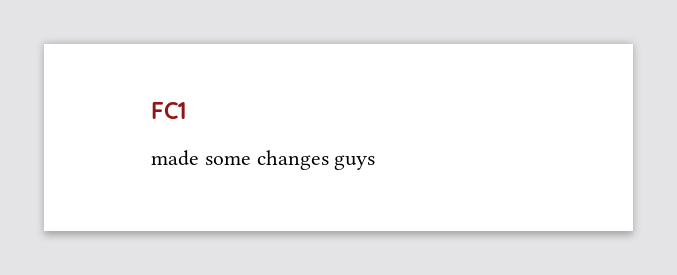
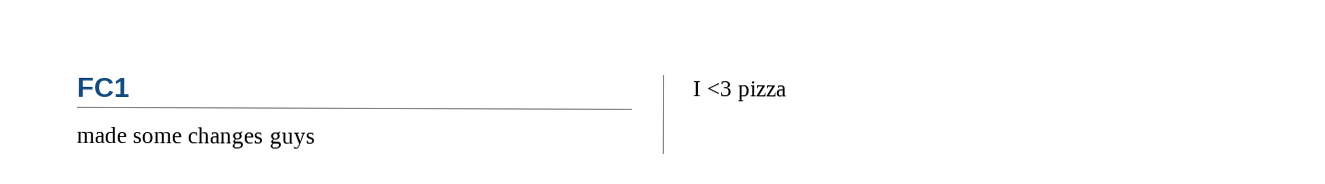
+ I <3 pizza

